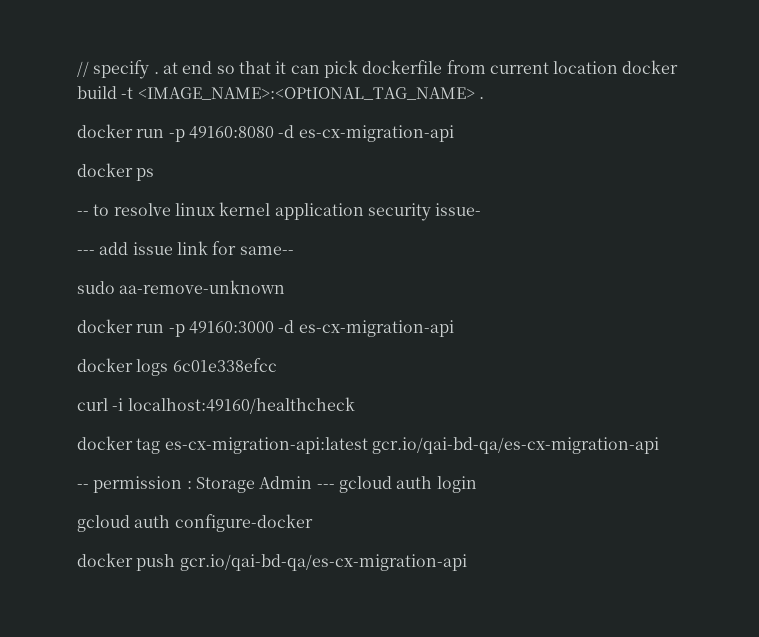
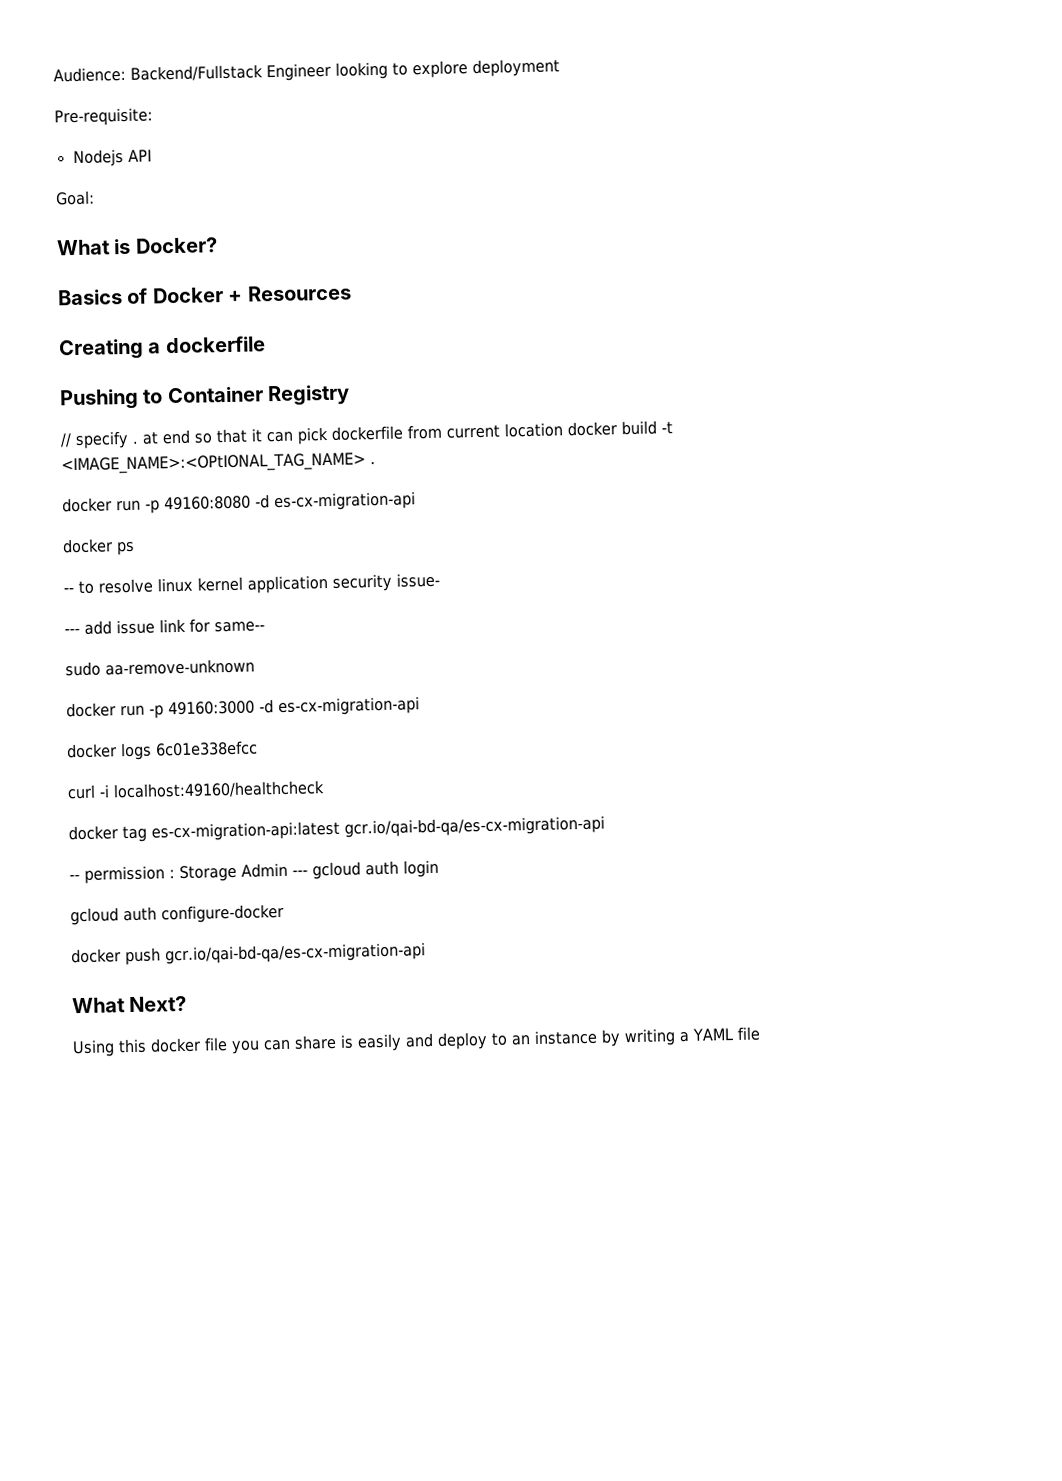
+ Audience: Backend/Fullstack Engineer looking to explore deployment
+ Pre-requisite:
+ Nodejs API
+ Goal:
+ What is Docker?
+ Basics of Docker + Resources
+ Creating a dockerfile
+ Pushing to Container Registry
+ What Next?
+ Using this docker file you can share is easily and deploy to an instance by writing a YAML file

